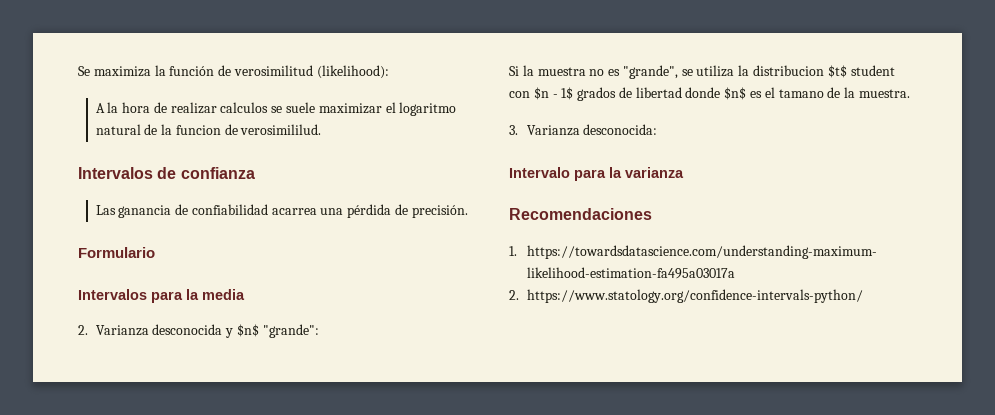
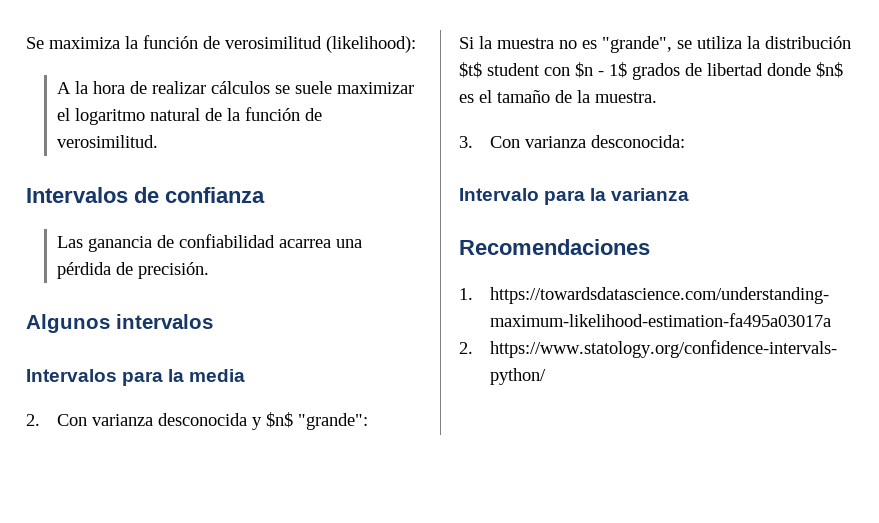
- A la hora de realizar calculos se suele maximizar el logaritmo natural de la funcion de verosimililud.
+ A la hora de realizar cálculos se suele maximizar el logaritmo natural de la función de verosimilitud.
- Formulario
+ Algunos intervalos
- 2. Varianza desconocida y $n$ "grande":
+ 2. Con varianza desconocida y $n$ "grande":
- Si la muestra no es "grande", se utiliza la distribucion $t$ student con $n - 1$ grados de libertad donde $n$ es el tamano de la muestra.
+ Si la muestra no es "grande", se utiliza la distribución $t$ student con $n - 1$ grados de libertad donde $n$ es el tamaño de la muestra.
- 3. Varianza desconocida:
+ 3. Con varianza desconocida:

